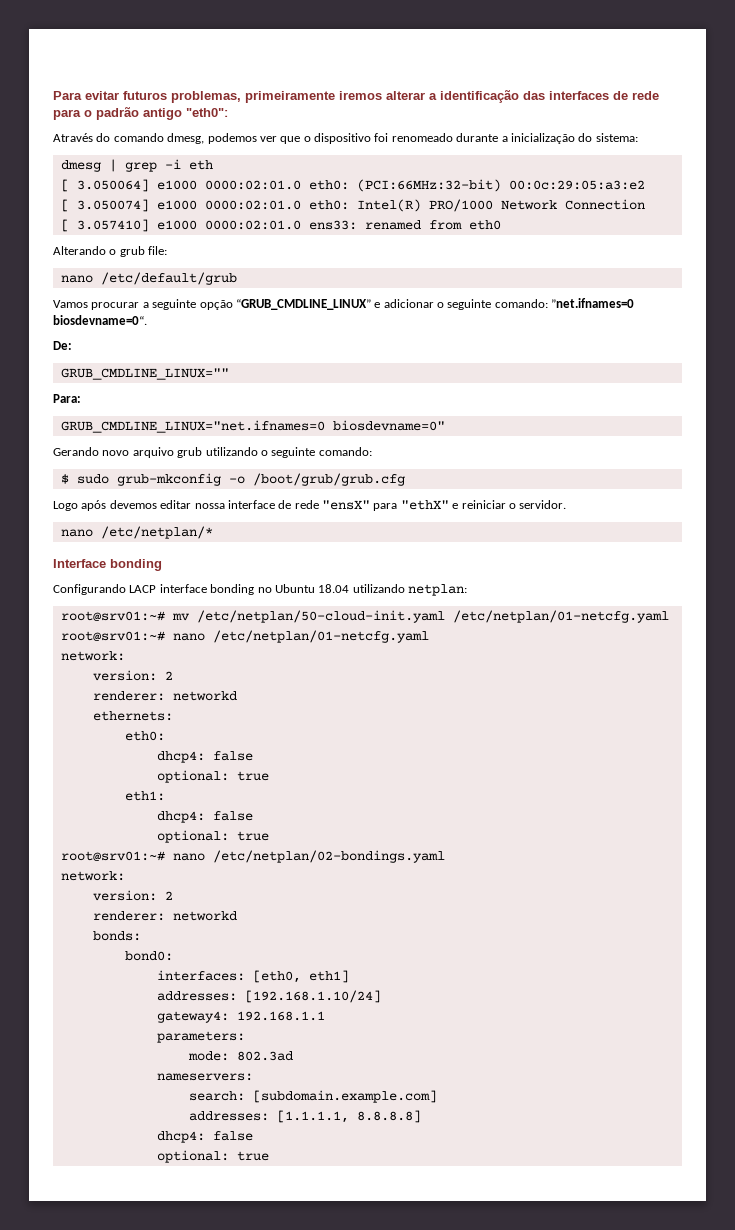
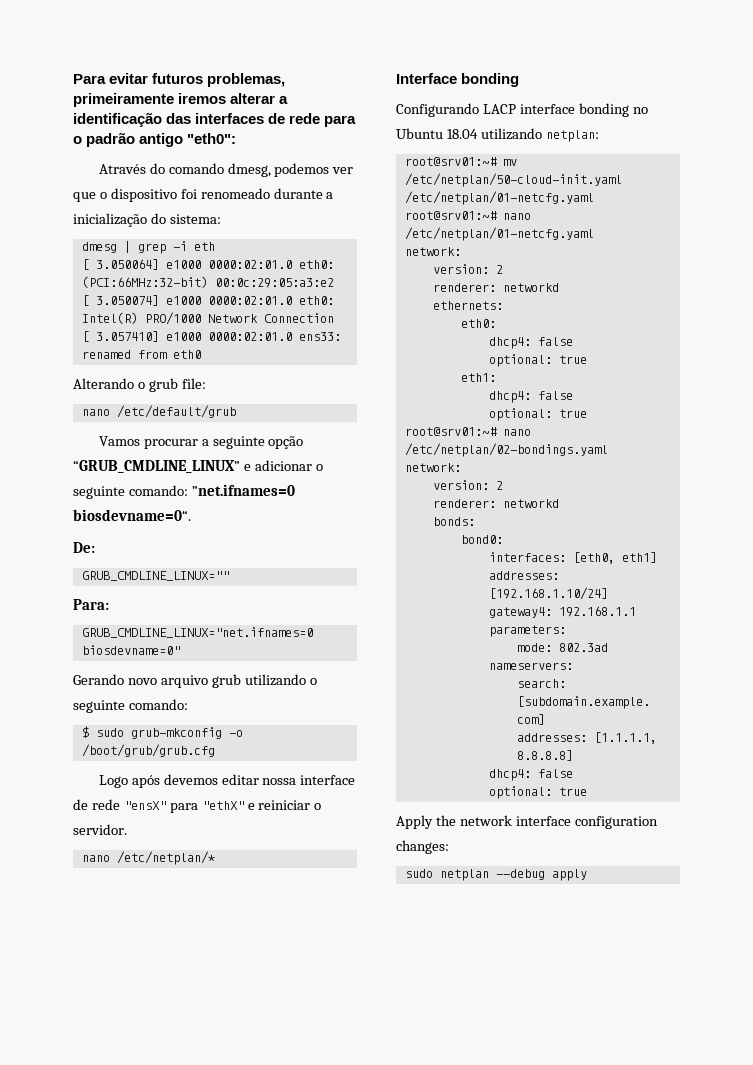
+ Apply the network interface configuration changes:
+ sudo netplan --debug apply

